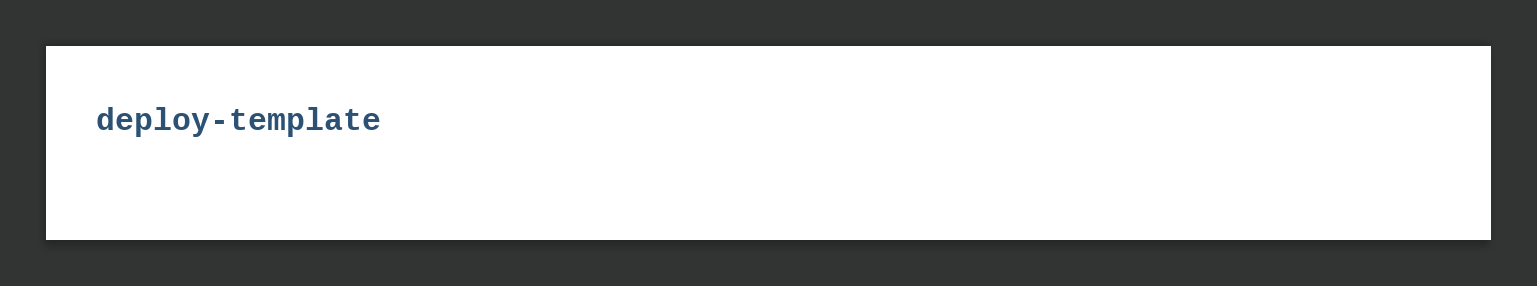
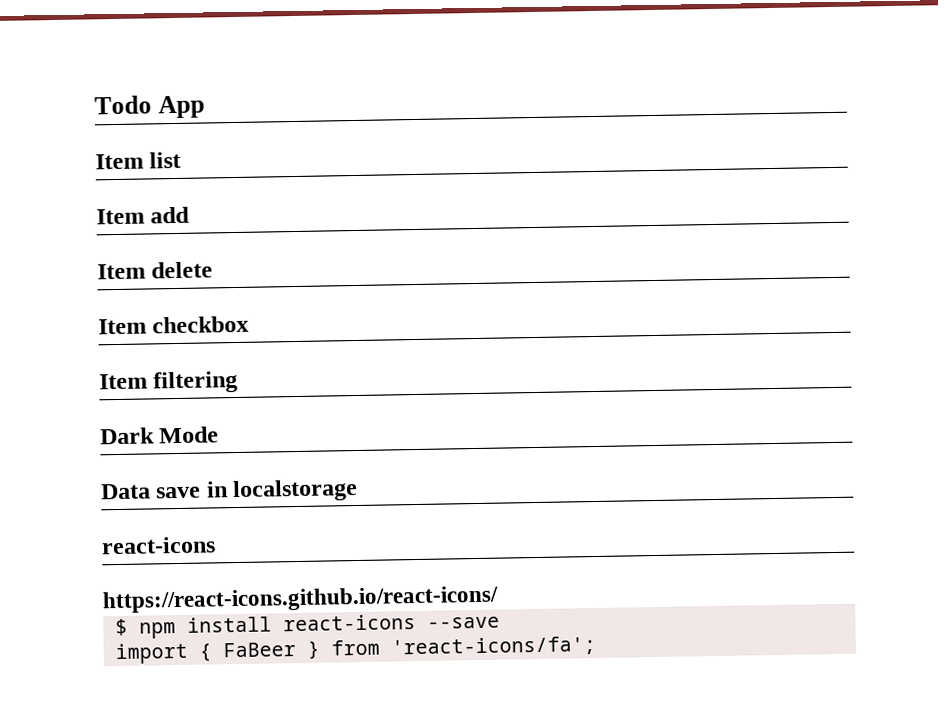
- deploy-template
+ Todo App
+ Item list
+ Item add
+ Item delete
+ Item checkbox
+ Item filtering
+ Dark Mode
+ Data save in localstorage
+ react-icons
+ https://react-icons.github.io/react-icons/
+ $ npm install react-icons --save
+ import { FaBeer } from 'react-icons/fa';

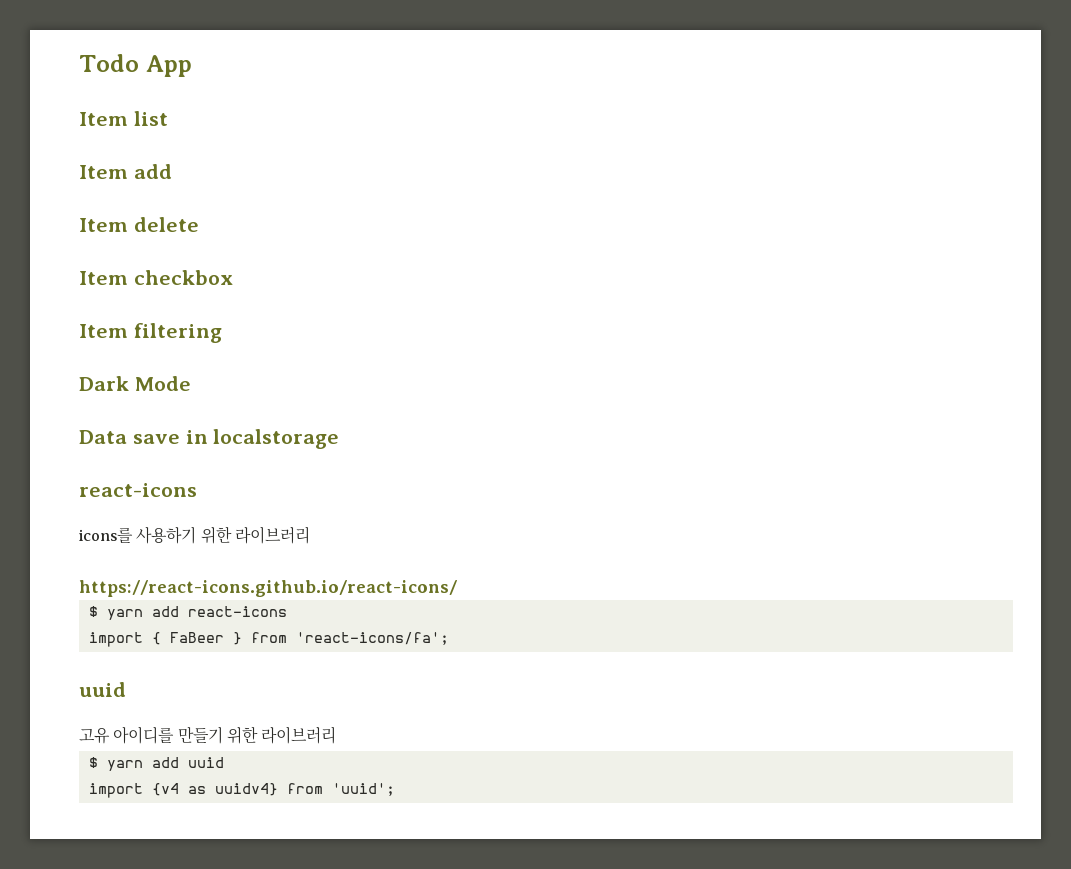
+ icons를 사용하기 위한 라이브러리
- $ npm install react-icons --save
+ $ yarn add react-icons
  import { FaBeer } from 'react-icons/fa';
+ uuid
+ 고유 아이디를 만들기 위한 라이브러리
+ $ yarn add uuid
+ import {v4 as uuidv4} from 'uuid';

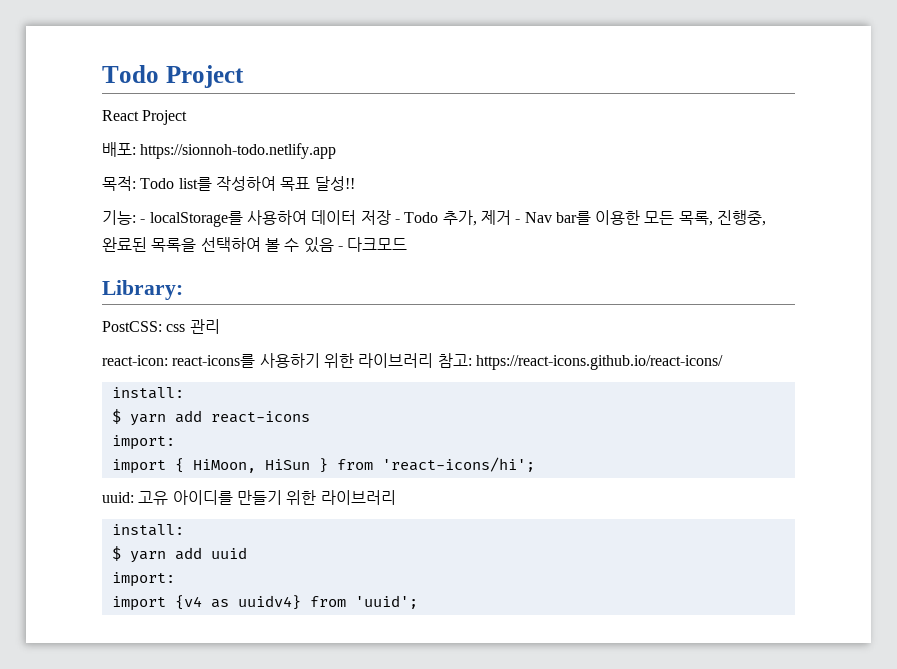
- Todo App
- Item list
- Item add
- Item delete
- Item checkbox
- Item filtering
- Dark Mode
- Data save in localstorage
- react-icons
- icons를 사용하기 위한 라이브러리
- https://react-icons.github.io/react-icons/
+ Todo Project
+ React Project
+ 배포: https://sionnoh-todo.netlify.app
+ 목적: Todo list를 작성하여 목표 달성!!
+ 기능: - localStorage를 사용하여 데이터 저장 - Todo 추가, 제거 - Nav bar를 이용한 모든 목록, 진행중, 완료된 목록을 선택하여 볼 수 있음 - 다크모드
+ Library:
+ PostCSS: css 관리
+ react-icon: react-icons를 사용하기 위한 라이브러리 참고: https://react-icons.github.io/react-icons/
+ install:
  $ yarn add react-icons
+ import:
- import { FaBeer } from 'react-icons/fa';
- uuid
- 고유 아이디를 만들기 위한 라이브러리
+ import { HiMoon, HiSun } from 'react-icons/hi';
+ uuid: 고유 아이디를 만들기 위한 라이브러리
+ install:
  $ yarn add uuid
+ import:

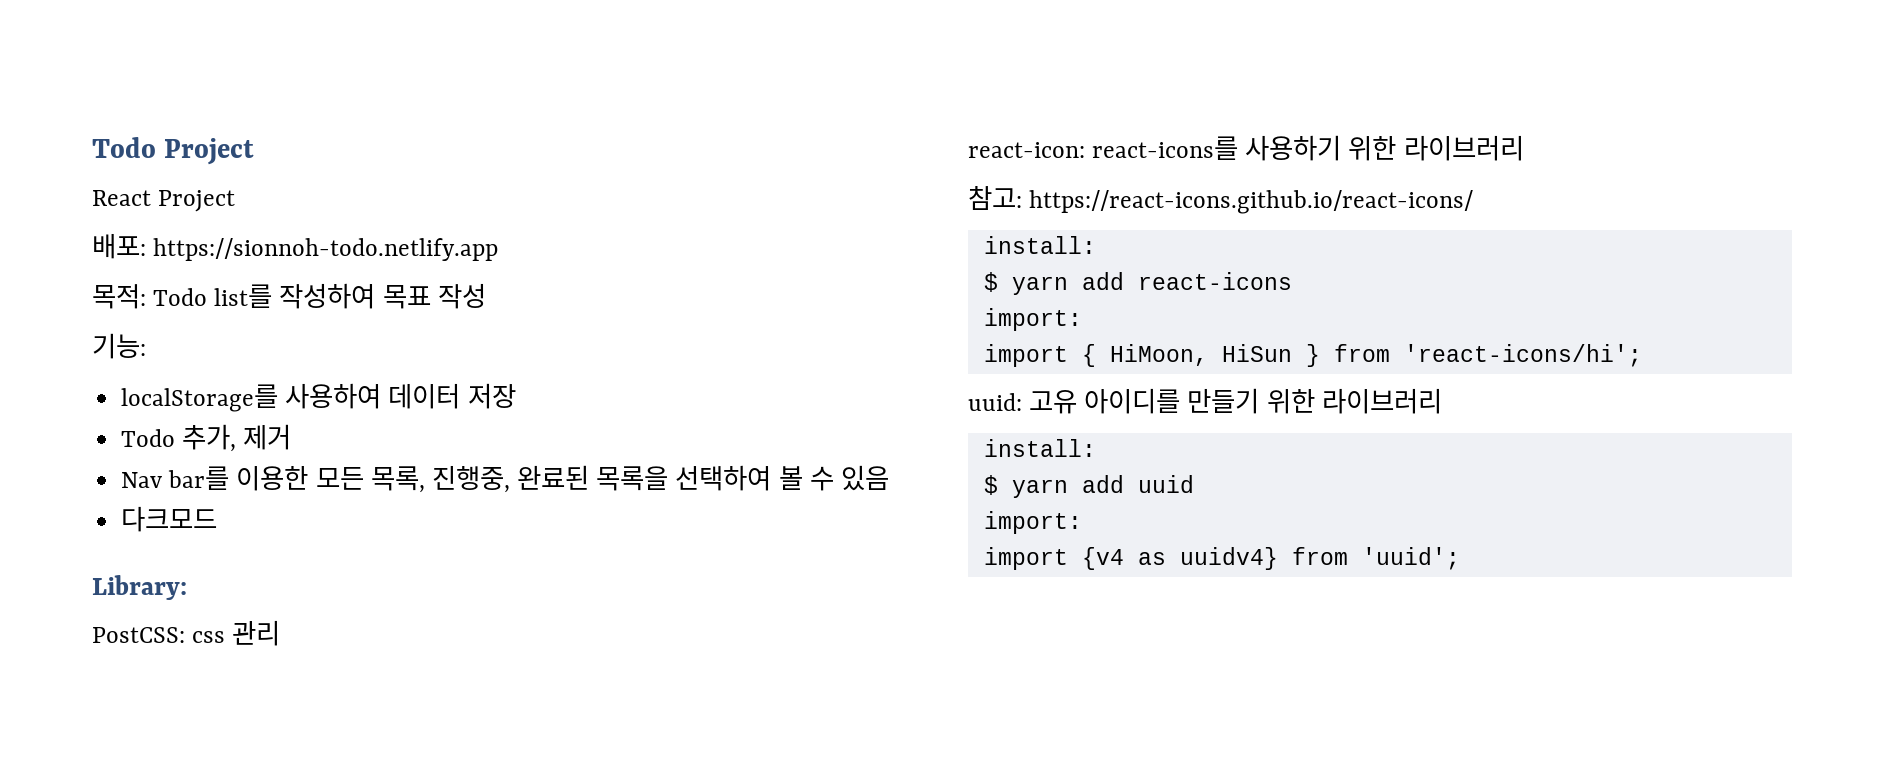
- 목적: Todo list를 작성하여 목표 달성!!
+ 목적: Todo list를 작성하여 목표 작성
- 기능: - localStorage를 사용하여 데이터 저장 - Todo 추가, 제거 - Nav bar를 이용한 모든 목록, 진행중, 완료된 목록을 선택하여 볼 수 있음 - 다크모드
+ 기능:
+ localStorage를 사용하여 데이터 저장
+ Todo 추가, 제거
+ Nav bar를 이용한 모든 목록, 진행중, 완료된 목록을 선택하여 볼 수 있음
+ 다크모드
- react-icon: react-icons를 사용하기 위한 라이브러리 참고: https://react-icons.github.io/react-icons/
+ react-icon: react-icons를 사용하기 위한 라이브러리
+ 참고: https://react-icons.github.io/react-icons/

